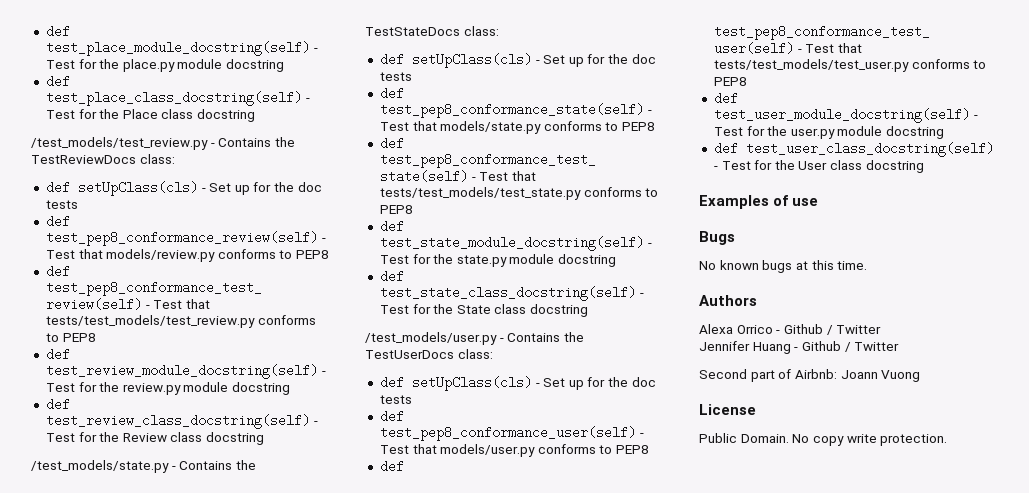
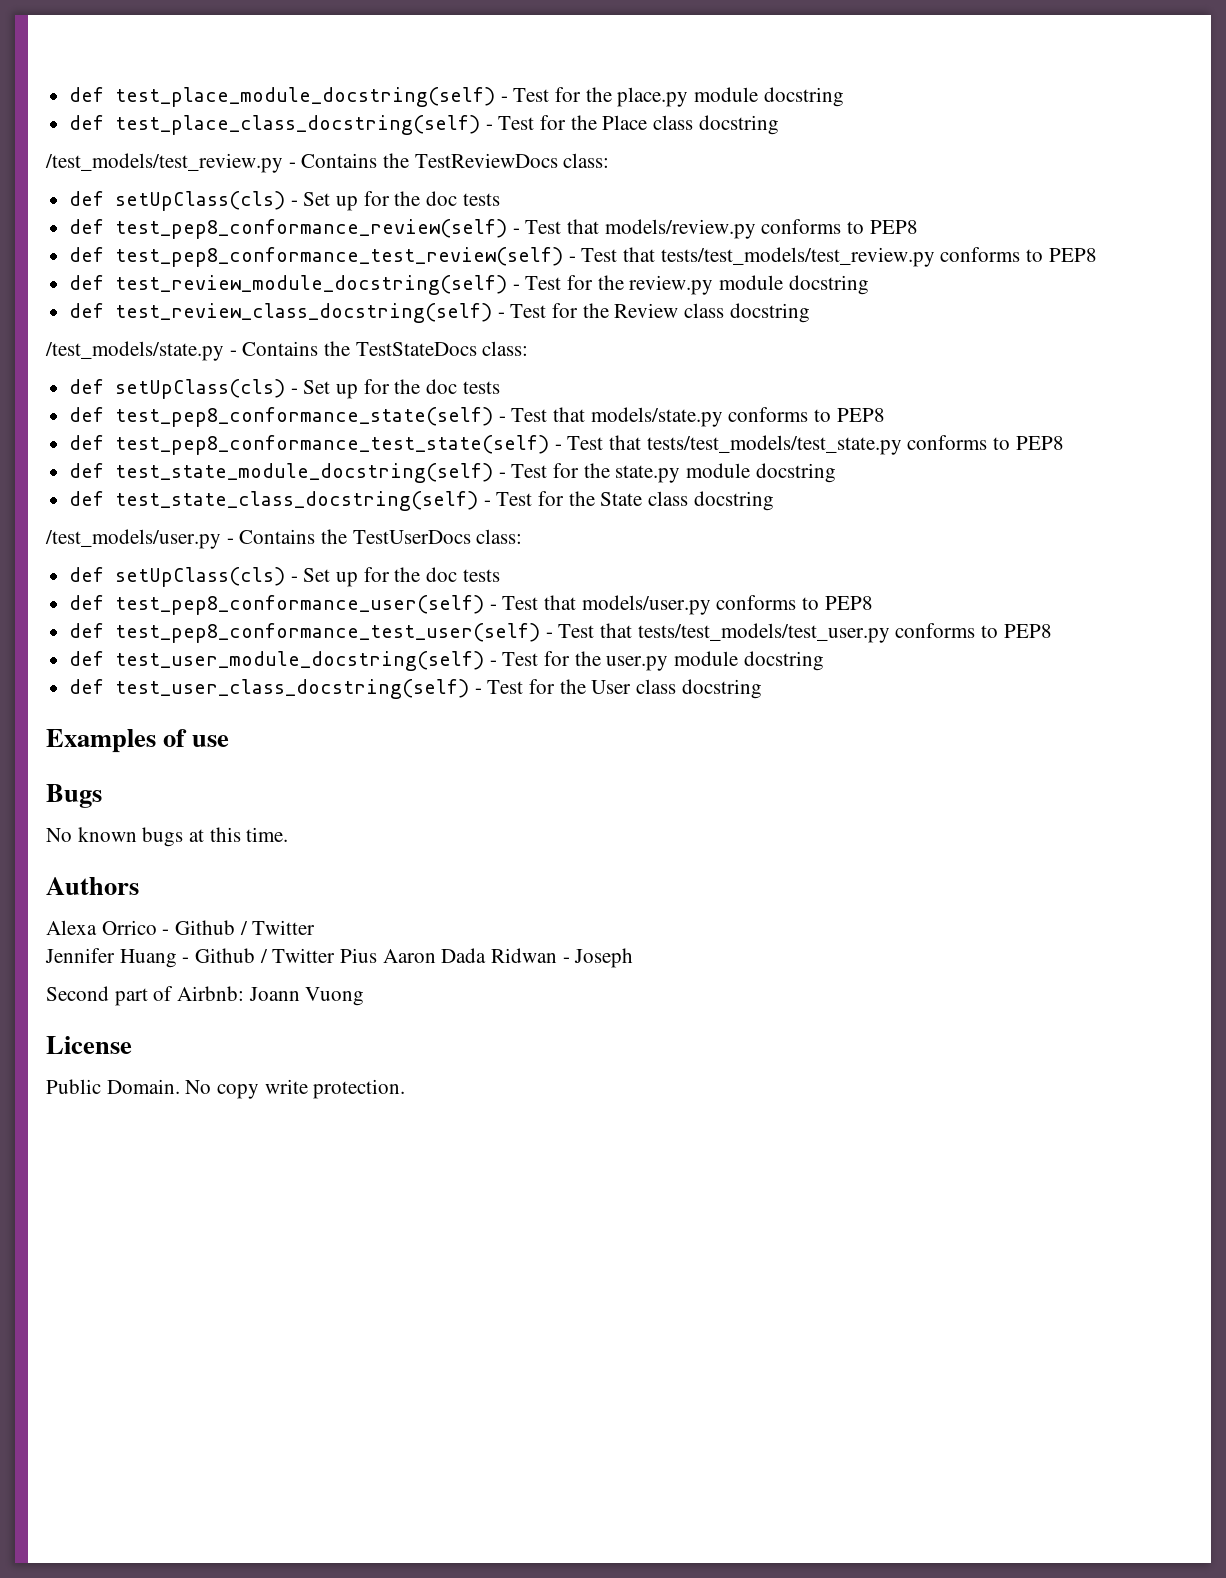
- Jennifer Huang - Github / Twitter
+ Jennifer Huang - Github / Twitter Pius Aaron Dada Ridwan - Joseph

